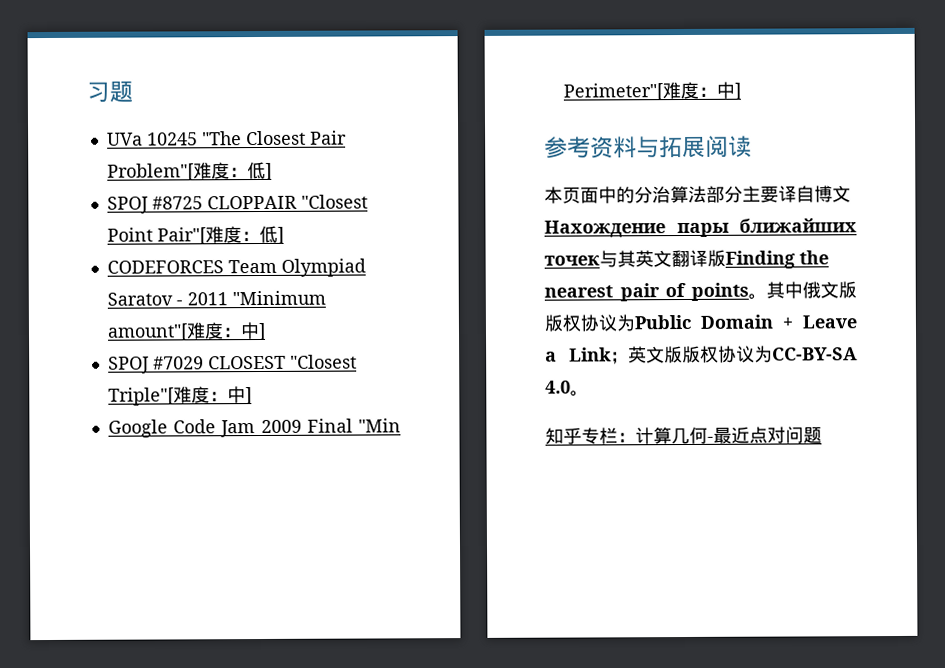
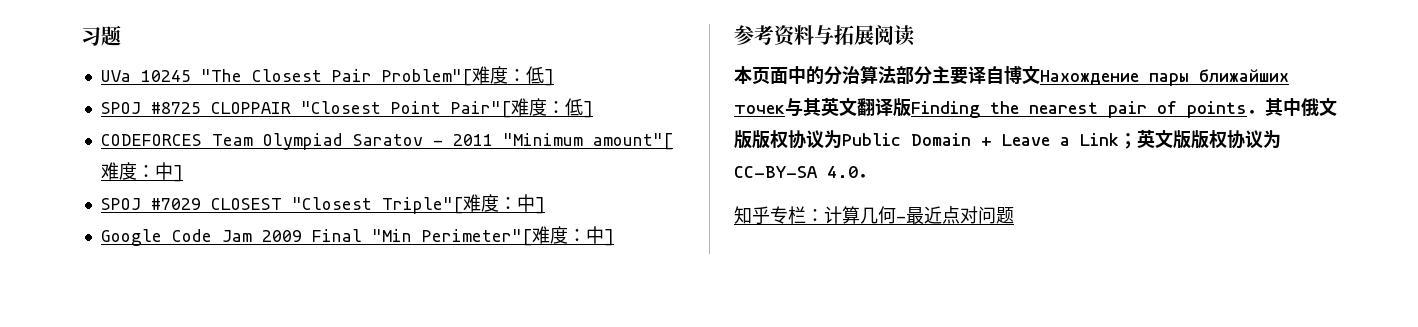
- 本页面中的分治算法部分主要译自博文Нахождение пары ближайших точек与其英文翻译版Finding the nearest pair of points。其中俄文版版权协议为Public Domain + Leave a Link；英文版版权协议为CC-BY-SA 4.0。
+ 本页面中的分治算法部分主要译自博文Нахождение пары ближайших точек与其英文翻译版Finding the nearest pair of points．其中俄文版版权协议为Public Domain + Leave a Link；英文版版权协议为CC-BY-SA 4.0．

